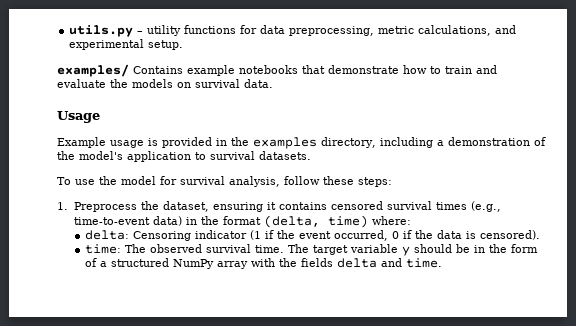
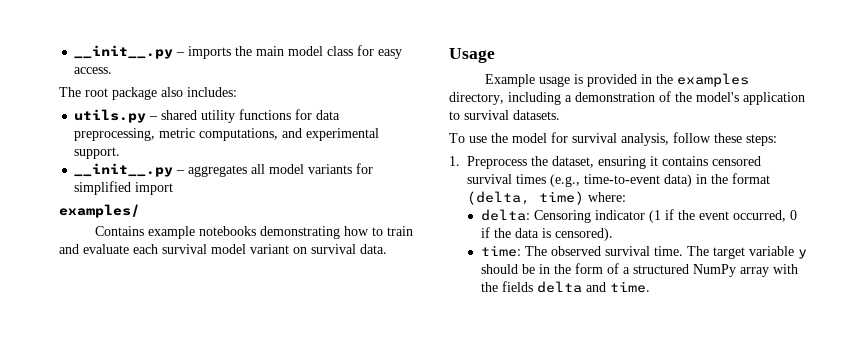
+ __init__.py – imports the main model class for easy access.
+ The root package also includes:
- utils.py – utility functions for data preprocessing, metric calculations, and experimental setup.
+ utils.py – shared utility functions for data preprocessing, metric computations, and experimental support.
+ __init__.py – aggregates all model variants for simplified import
- examples/ Contains example notebooks that demonstrate how to train and evaluate the models on survival data.
+ examples/
+ Contains example notebooks demonstrating how to train and evaluate each survival model variant on survival data.

